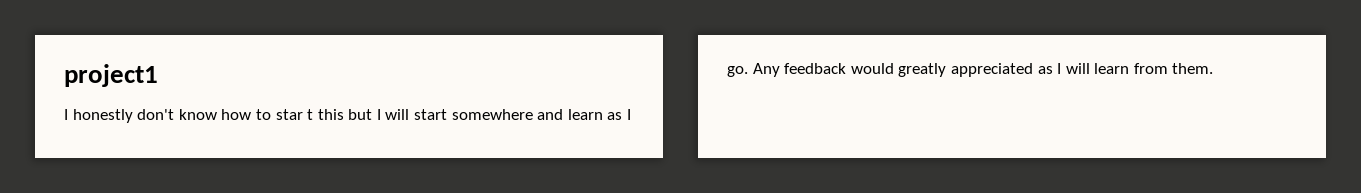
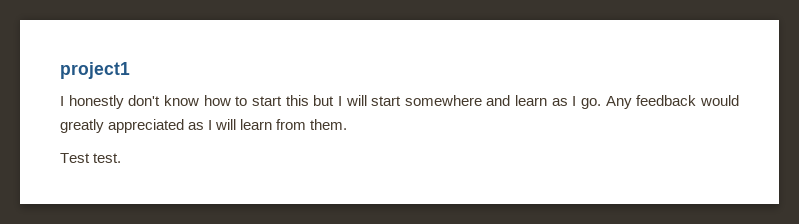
- I honestly don't know how to star t this but I will start somewhere and learn as I go.
+ I honestly don't know how to start this but I will start somewhere and learn as I go.
+ Test test.

